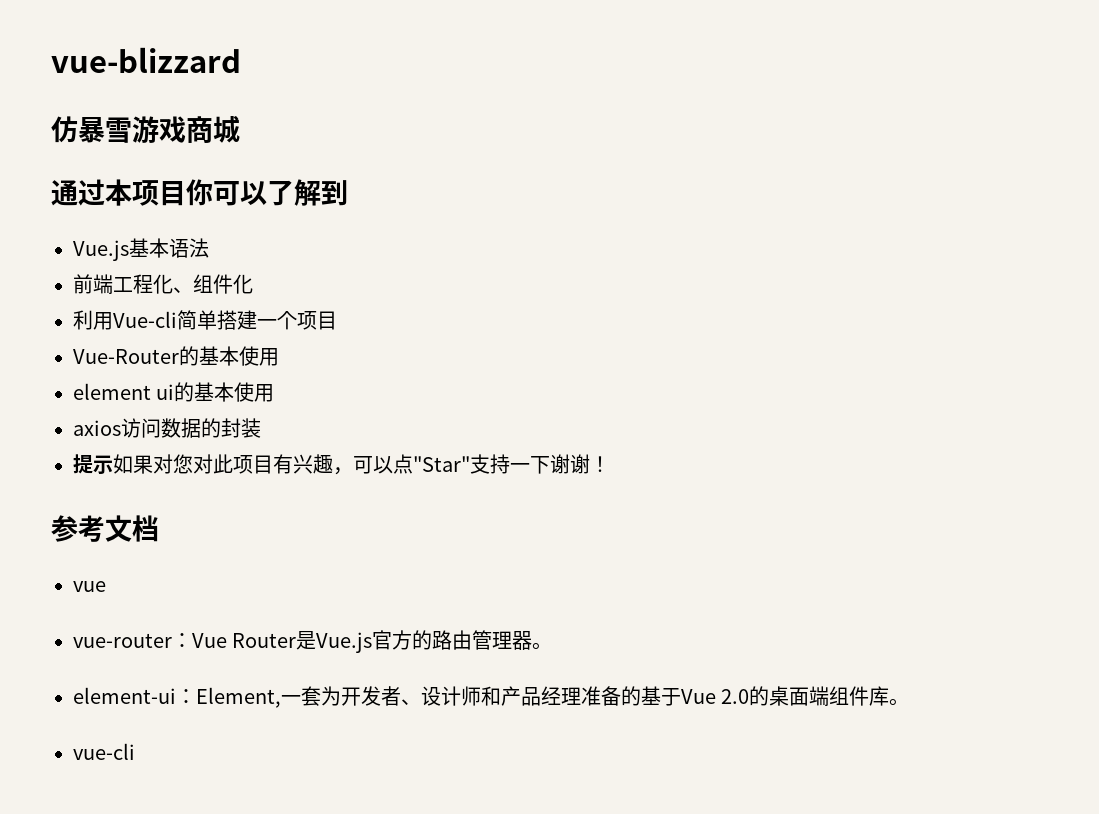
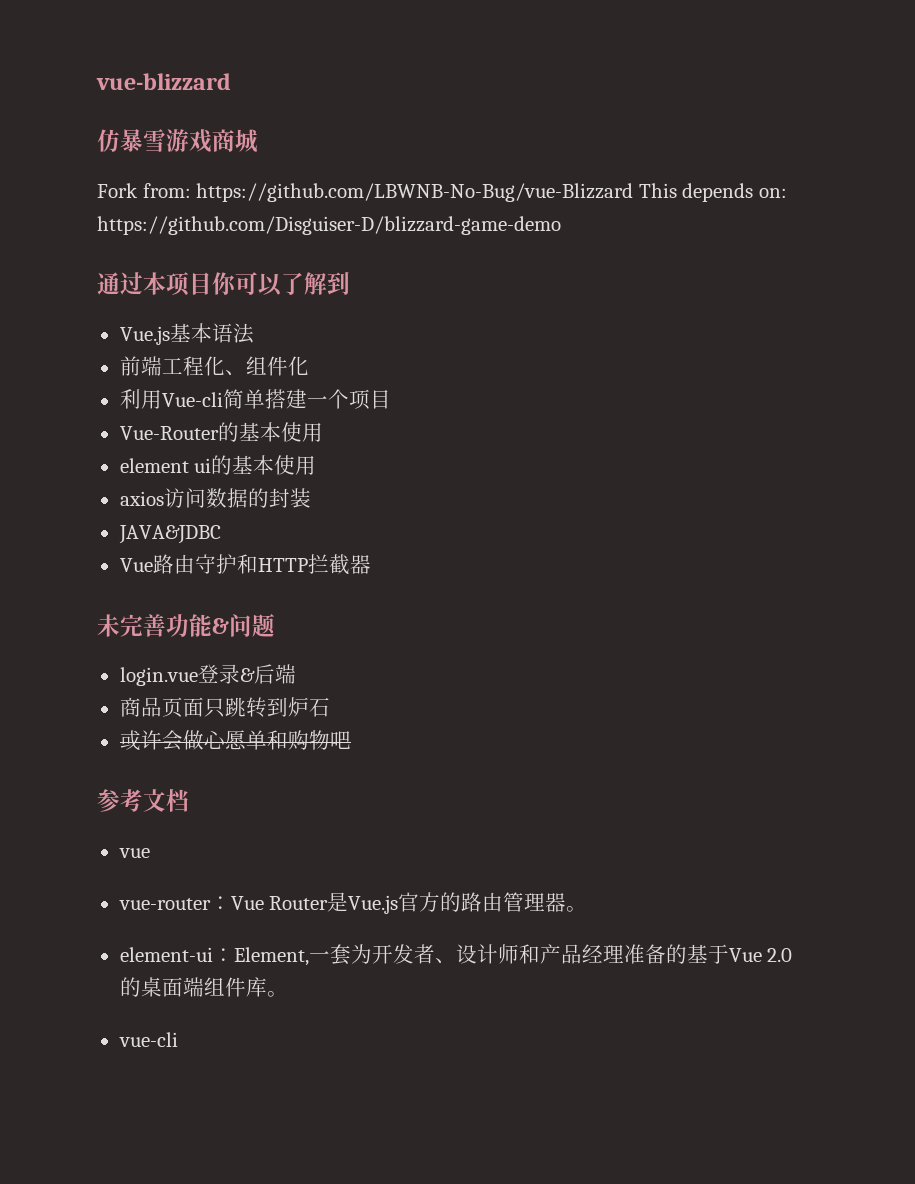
+ Fork from: https://github.com/LBWNB-No-Bug/vue-Blizzard This depends on: https://github.com/Disguiser-D/blizzard-game-demo
- 提示如果对您对此项目有兴趣，可以点"Star"支持一下谢谢！
+ JAVA&JDBC
+ Vue路由守护和HTTP拦截器
+ 未完善功能&问题
+ login.vue登录&后端
+ 商品页面只跳转到炉石
+ 或许会做心愿单和购物吧

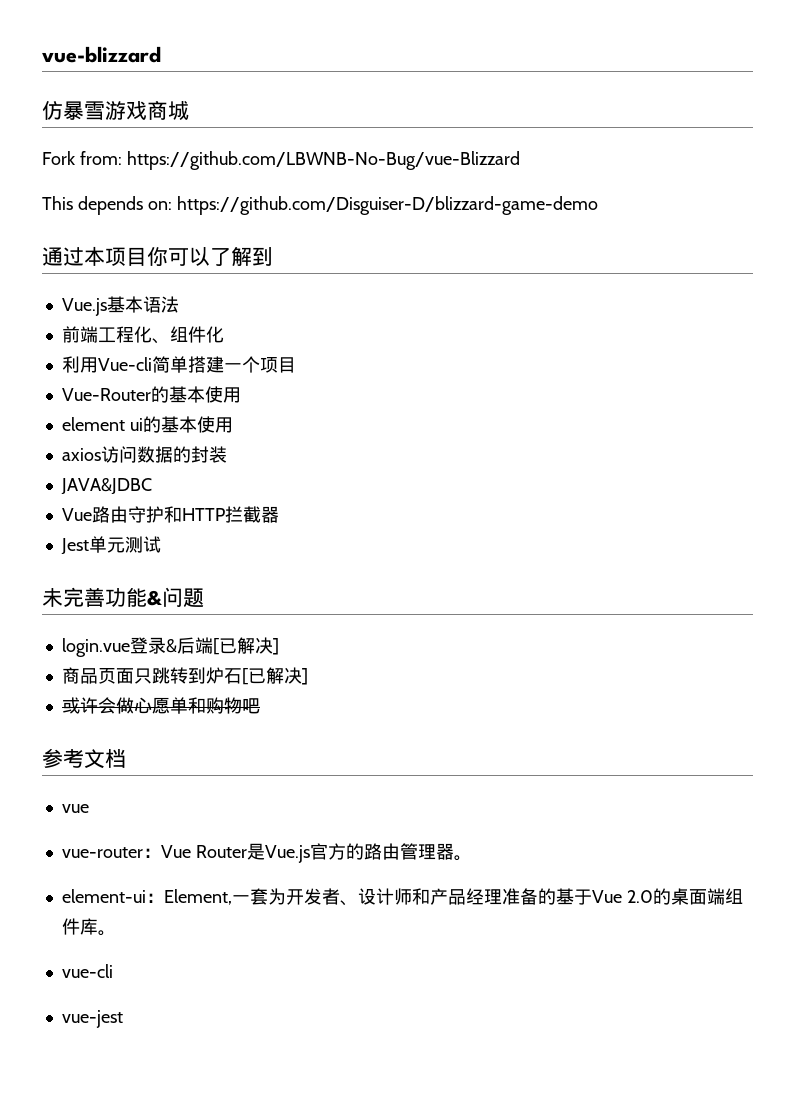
- Fork from: https://github.com/LBWNB-No-Bug/vue-Blizzard This depends on: https://github.com/Disguiser-D/blizzard-game-demo
+ Fork from: https://github.com/LBWNB-No-Bug/vue-Blizzard
+ This depends on: https://github.com/Disguiser-D/blizzard-game-demo
+ Jest单元测试
- login.vue登录&后端
+ login.vue登录&后端[已解决]
- 商品页面只跳转到炉石
+ 商品页面只跳转到炉石[已解决]
+ vue-jest

